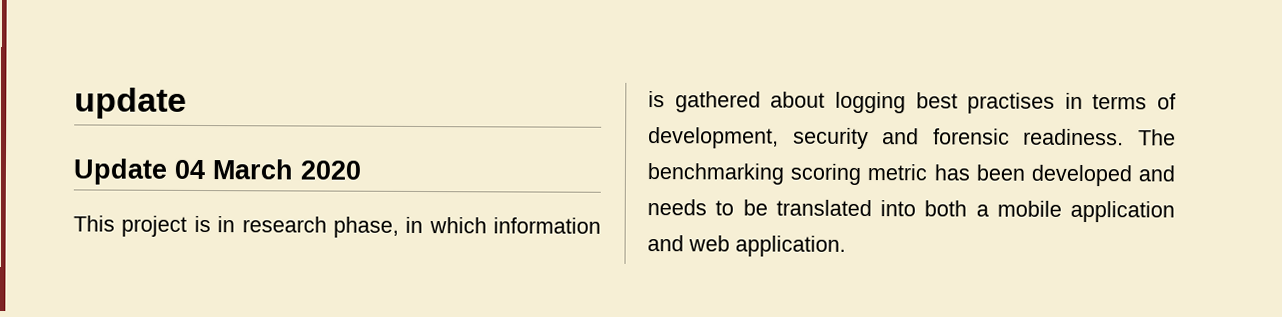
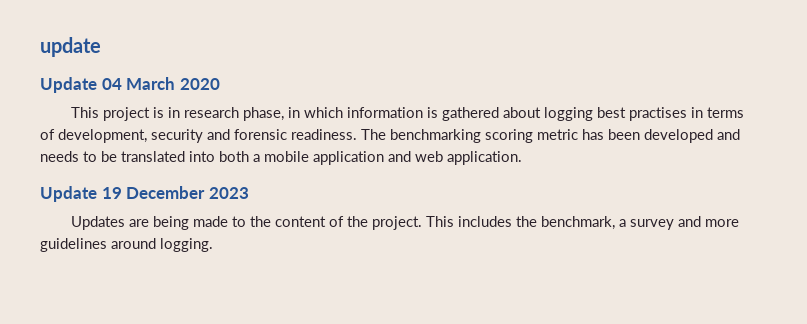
+ Update 19 December 2023
+ Updates are being made to the content of the project. This includes the benchmark, a survey and more guidelines around logging.

